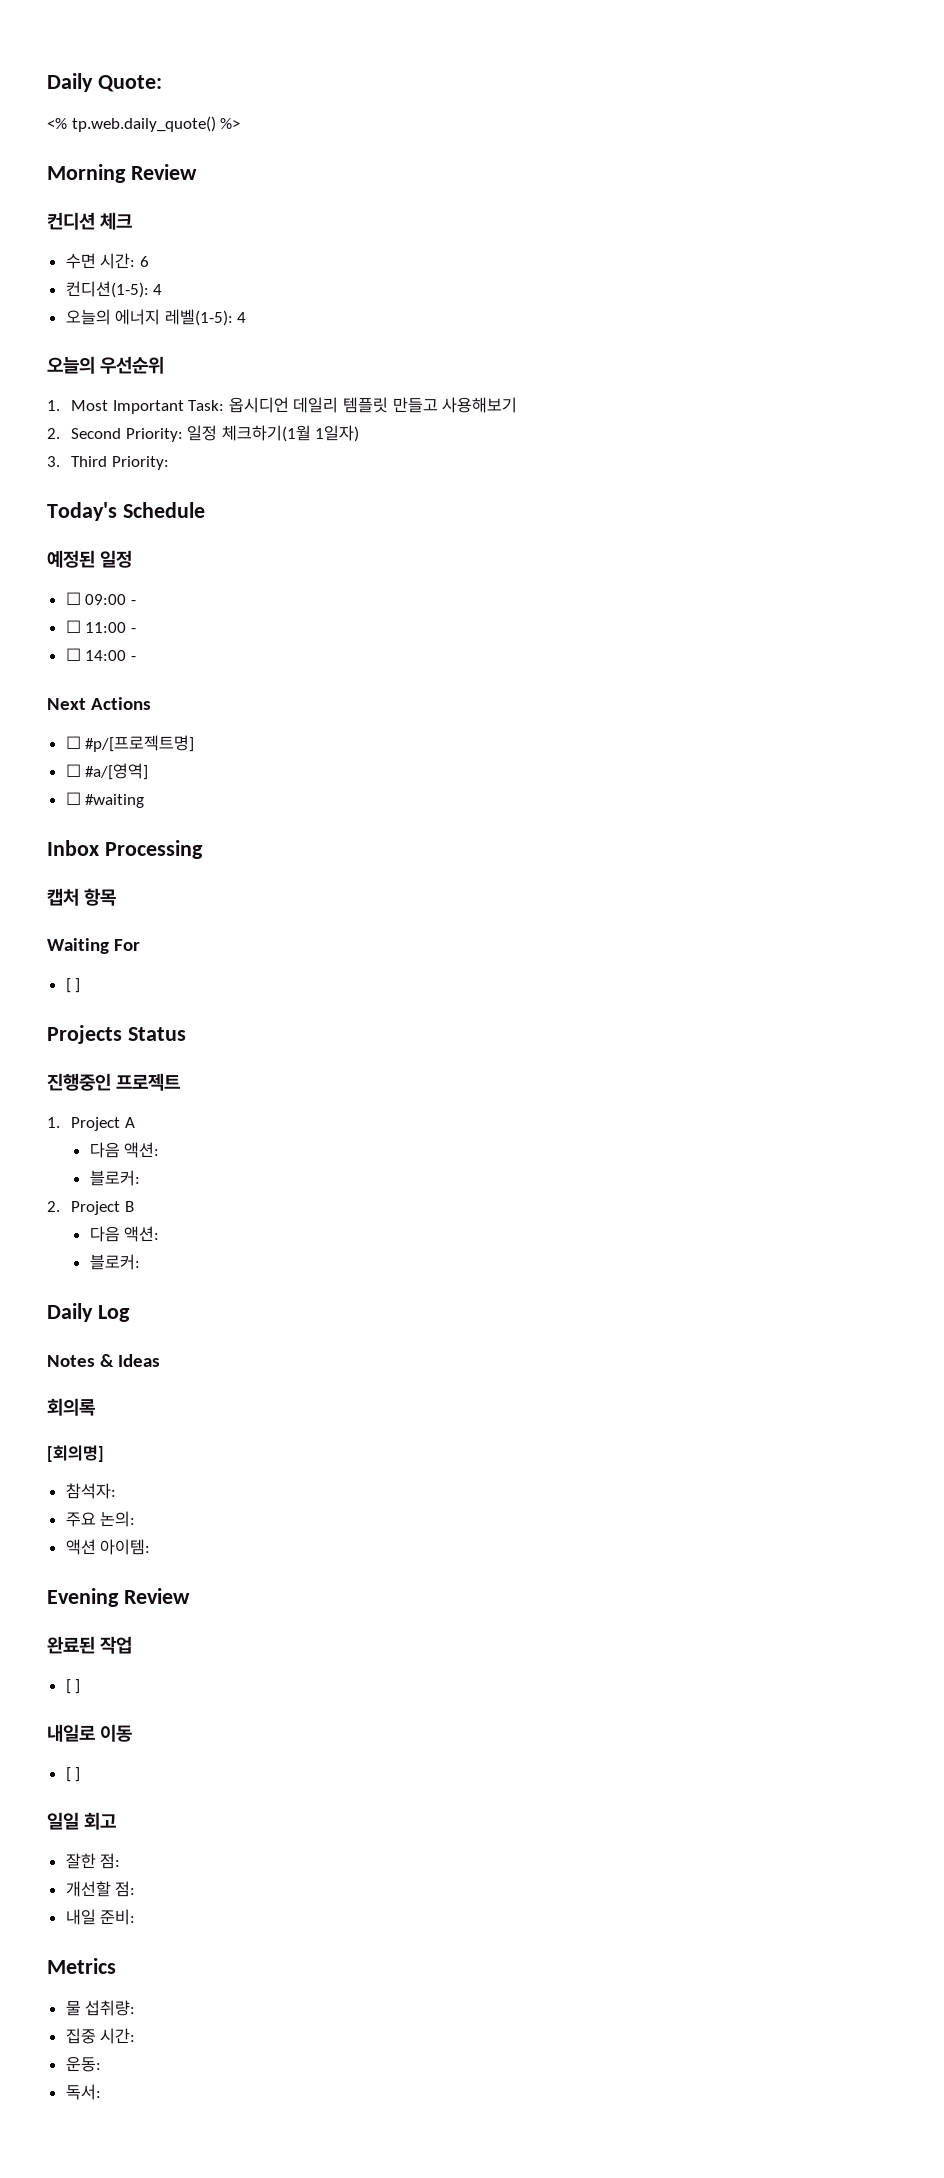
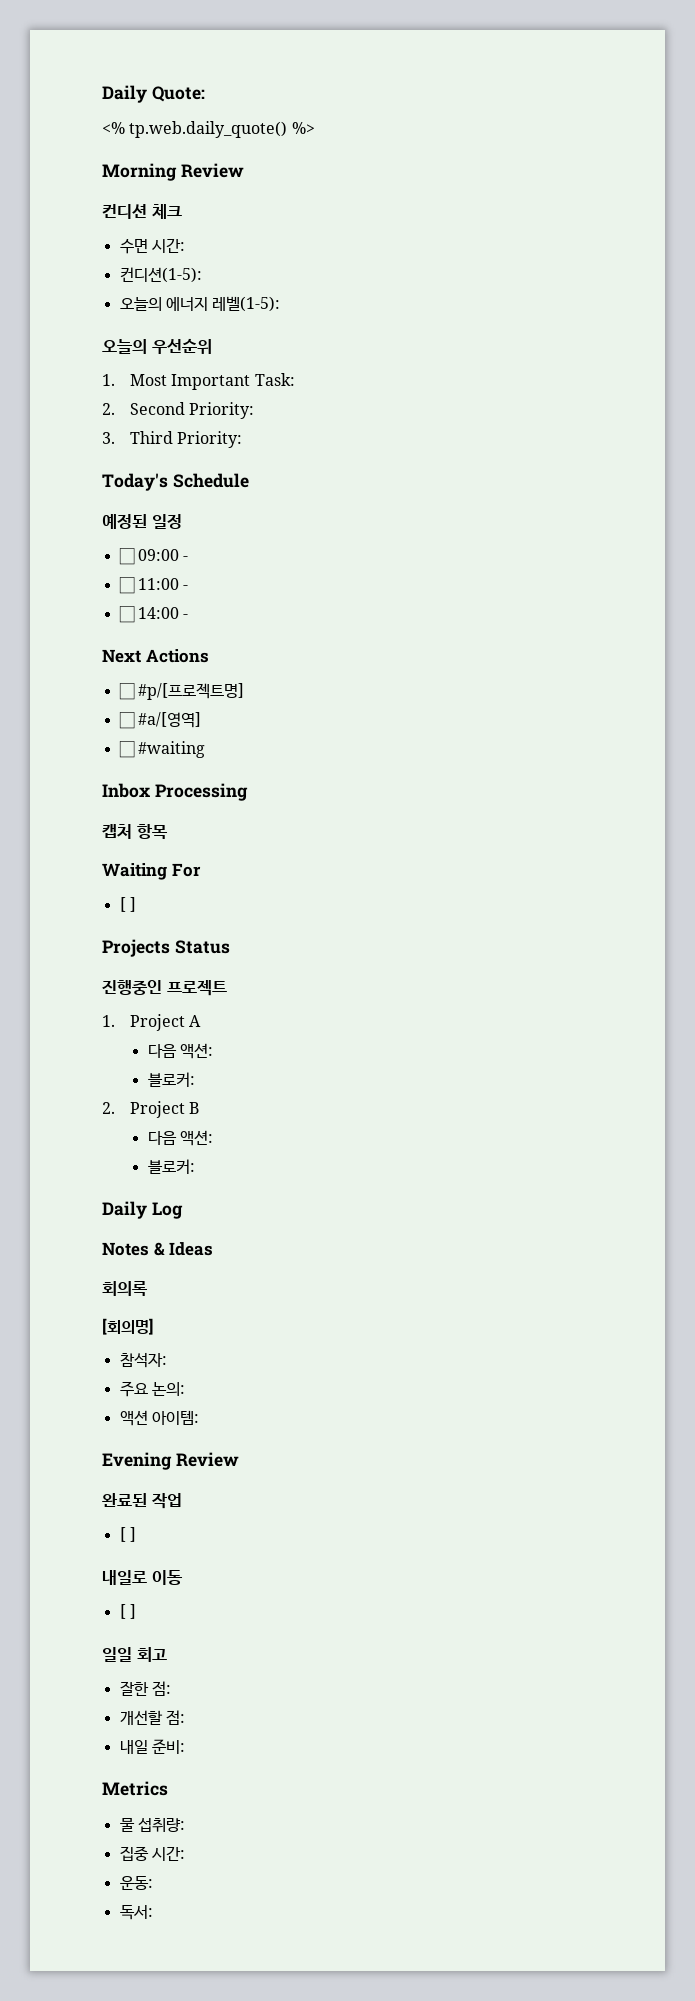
- 수면 시간: 6
+ 수면 시간:
- 컨디션(1-5): 4
+ 컨디션(1-5):
- 오늘의 에너지 레벨(1-5): 4
+ 오늘의 에너지 레벨(1-5):
- 1. Most Important Task: 옵시디언 데일리 템플릿 만들고 사용해보기
+ 1. Most Important Task:
- 2. Second Priority: 일정 체크하기(1월 1일자)
+ 2. Second Priority:

